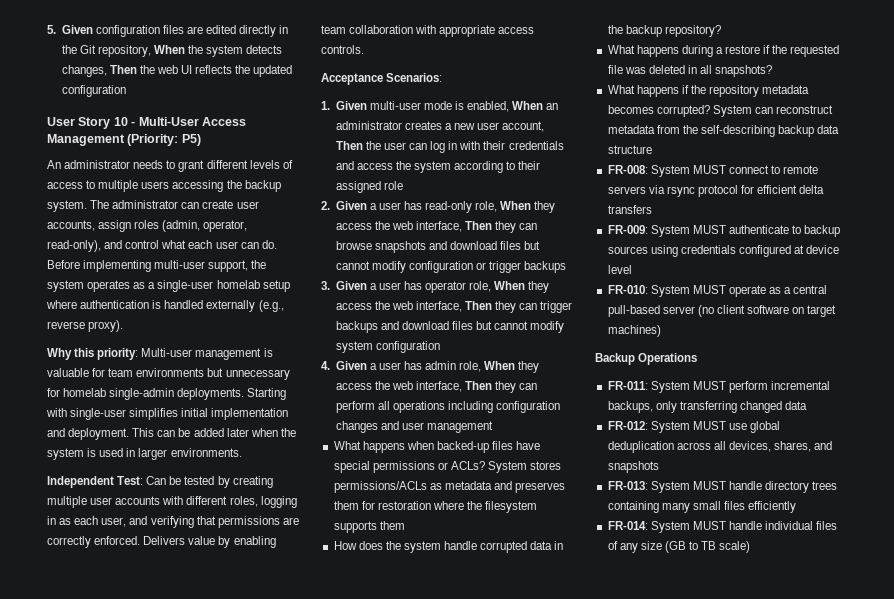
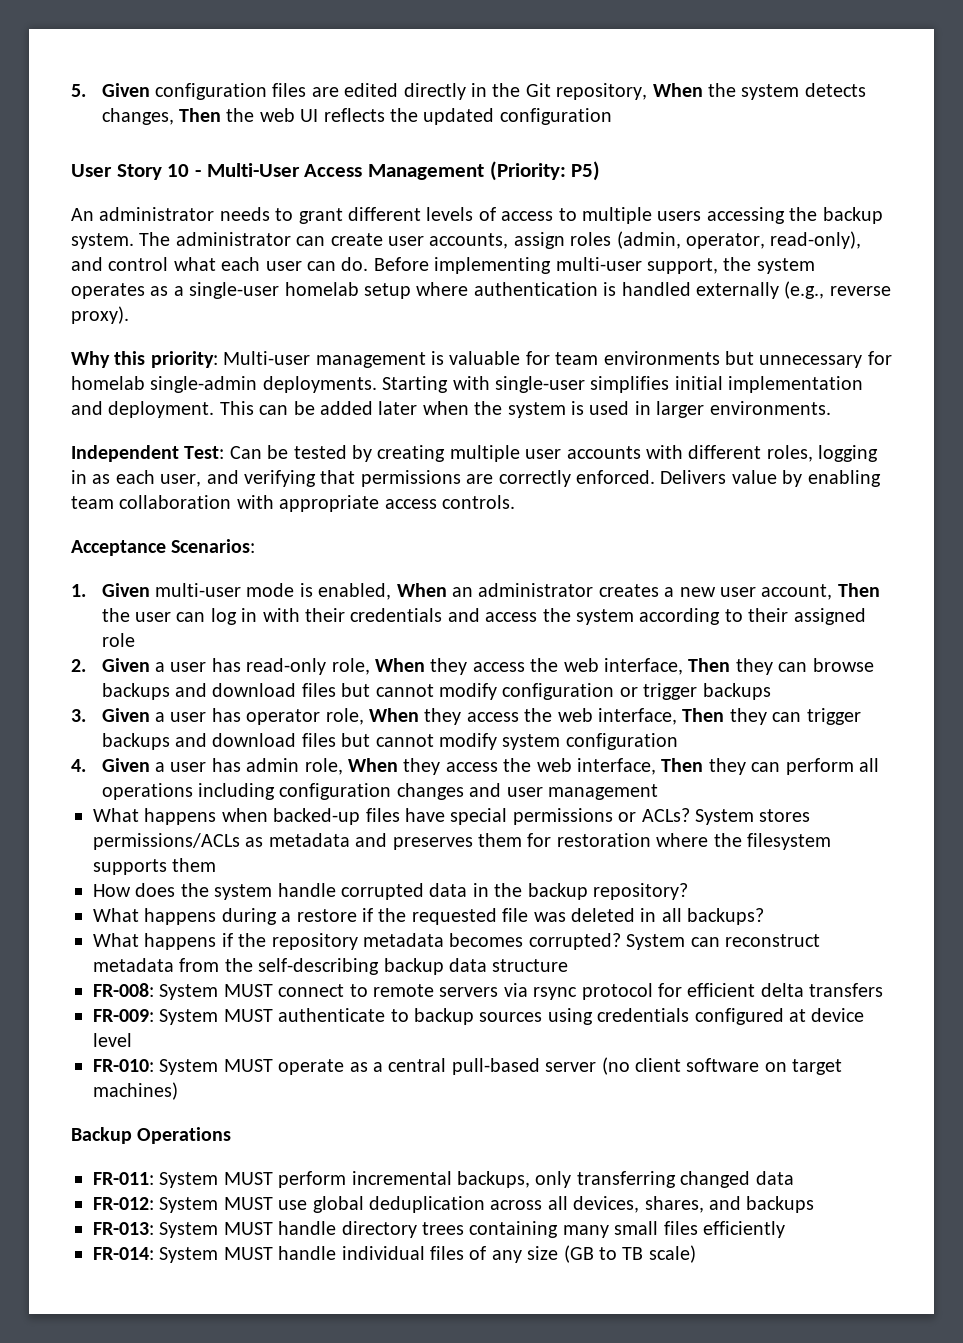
- 2. Given a user has read-only role, When they access the web interface, Then they can browse snapshots and download files but cannot modify configuration or trigger backups
+ 2. Given a user has read-only role, When they access the web interface, Then they can browse backups and download files but cannot modify configuration or trigger backups
- What happens during a restore if the requested file was deleted in all snapshots?
+ What happens during a restore if the requested file was deleted in all backups?
- FR-012: System MUST use global deduplication across all devices, shares, and snapshots
+ FR-012: System MUST use global deduplication across all devices, shares, and backups

